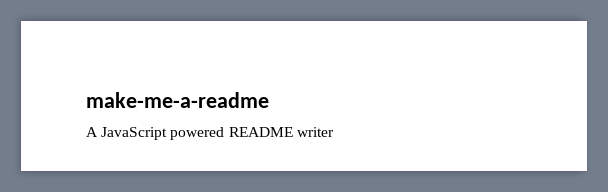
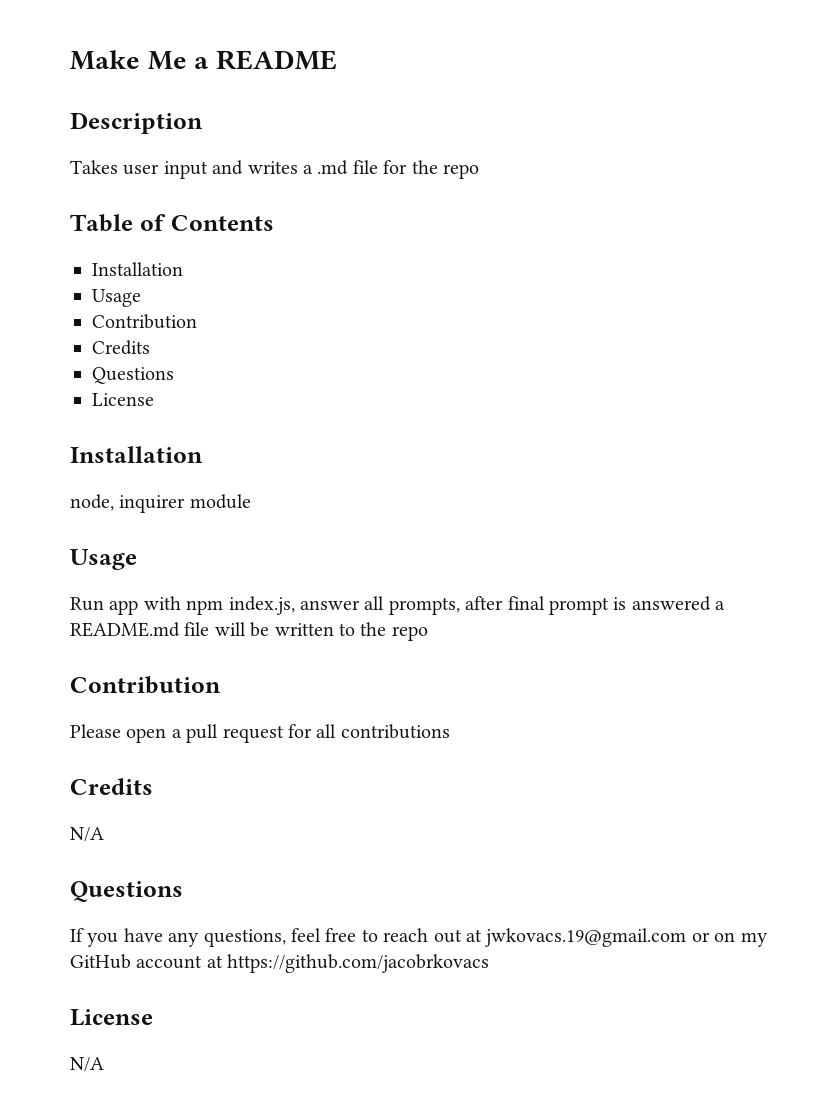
- make-me-a-readme
- A JavaScript powered README writer
+ Make Me a README
+ Description
+ Takes user input and writes a .md file for the repo
+ Table of Contents
+ Installation
+ Usage
+ Contribution
+ Credits
+ Questions
+ License
+ Installation
+ node, inquirer module
+ Usage
+ Run app with npm index.js, answer all prompts, after final prompt is answered a README.md file will be written to the repo
+ Contribution
+ Please open a pull request for all contributions
+ Credits
+ N/A
+ Questions
+ If you have any questions, feel free to reach out at jwkovacs.19@gmail.com or on my GitHub account at https://github.com/jacobrkovacs
+ License
+ N/A

